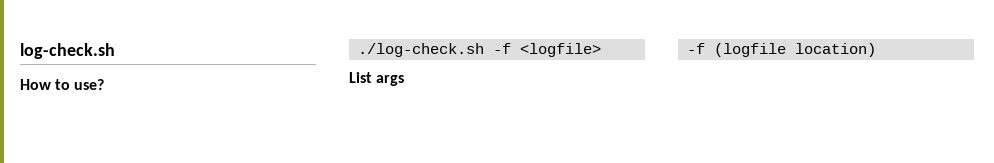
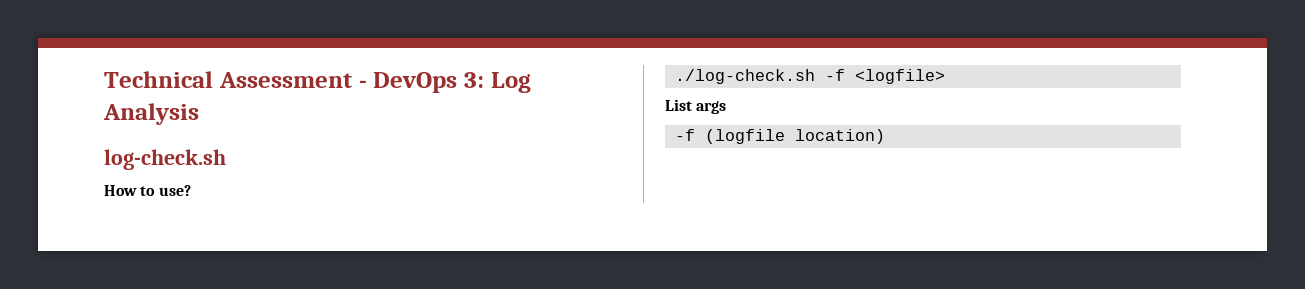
+ Technical Assessment - DevOps 3: Log Analysis

